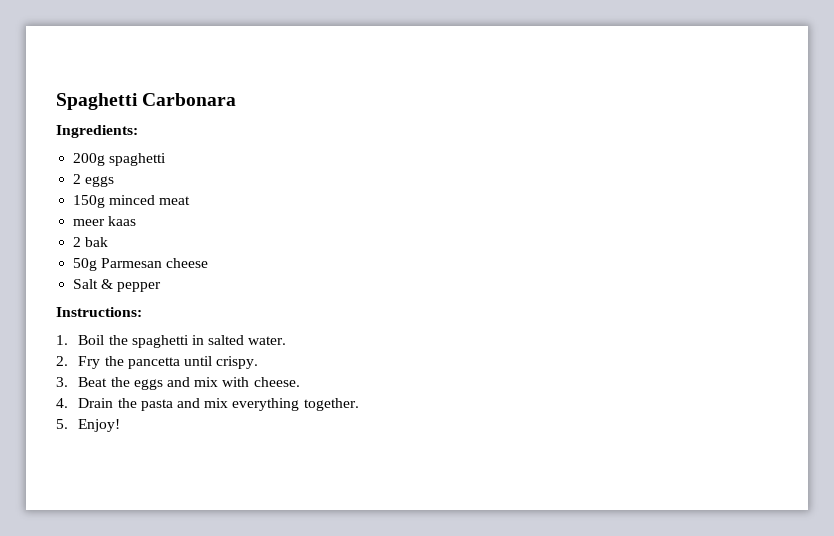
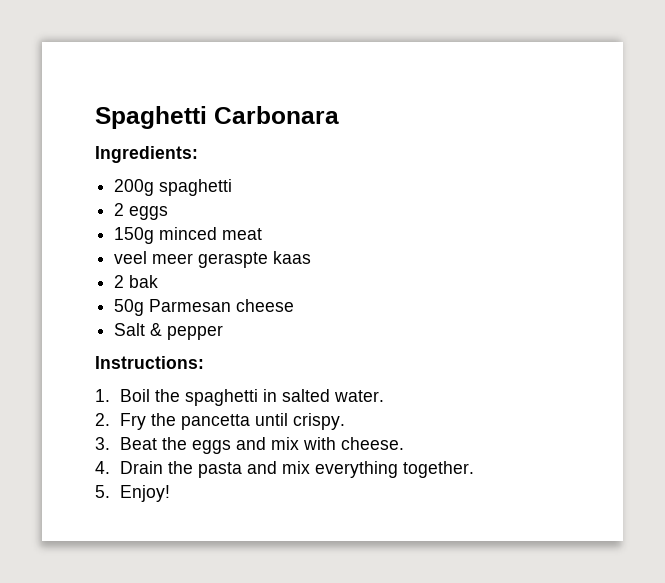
- meer kaas
+ veel meer geraspte kaas

